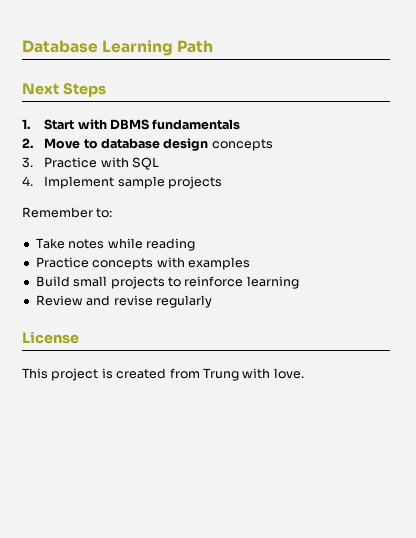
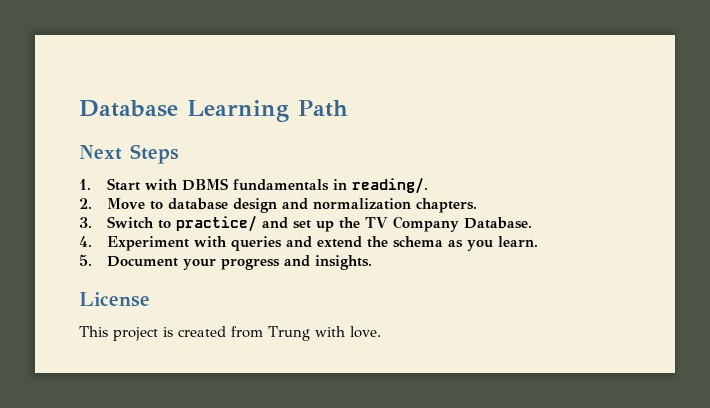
- 1. Start with DBMS fundamentals
+ 1. Start with DBMS fundamentals in reading/.
- 2. Move to database design concepts
- 3. Practice with SQL
- 4. Implement sample projects
- Remember to:
- Take notes while reading
- Practice concepts with examples
- Build small projects to reinforce learning
- Review and revise regularly
+ 2. Move to database design and normalization chapters.
+ 3. Switch to practice/ and set up the TV Company Database.
+ 4. Experiment with queries and extend the schema as you learn.
+ 5. Document your progress and insights.

